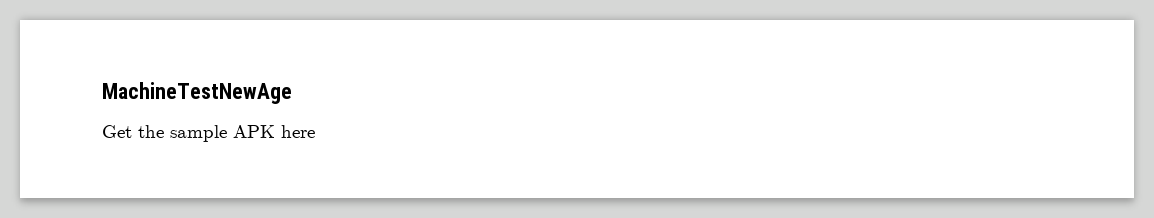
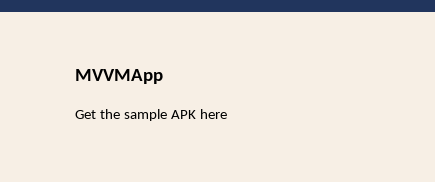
- MachineTestNewAge
+ MVVMApp

